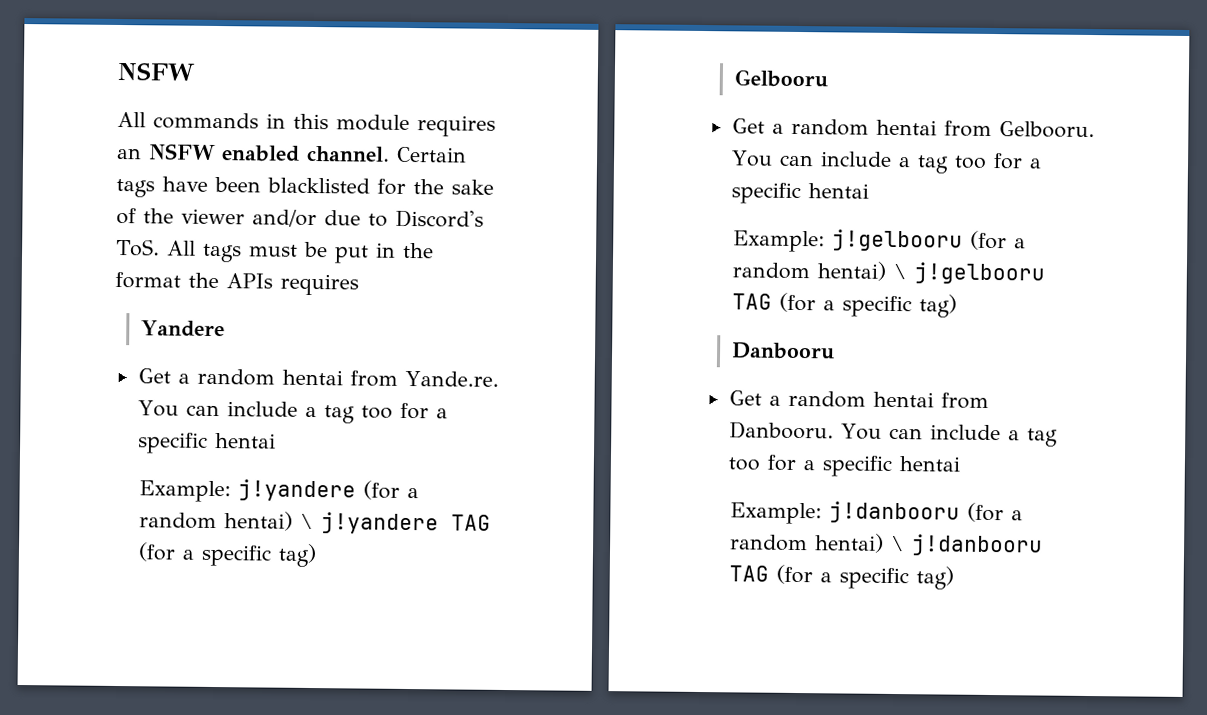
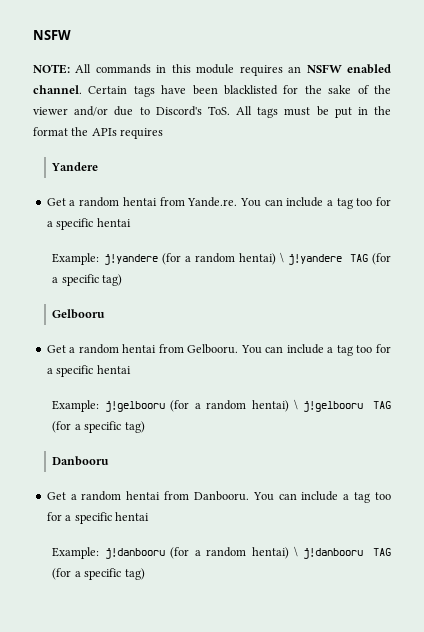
- All commands in this module requires an NSFW enabled channel.
+ NOTE: All commands in this module requires an NSFW enabled channel.

